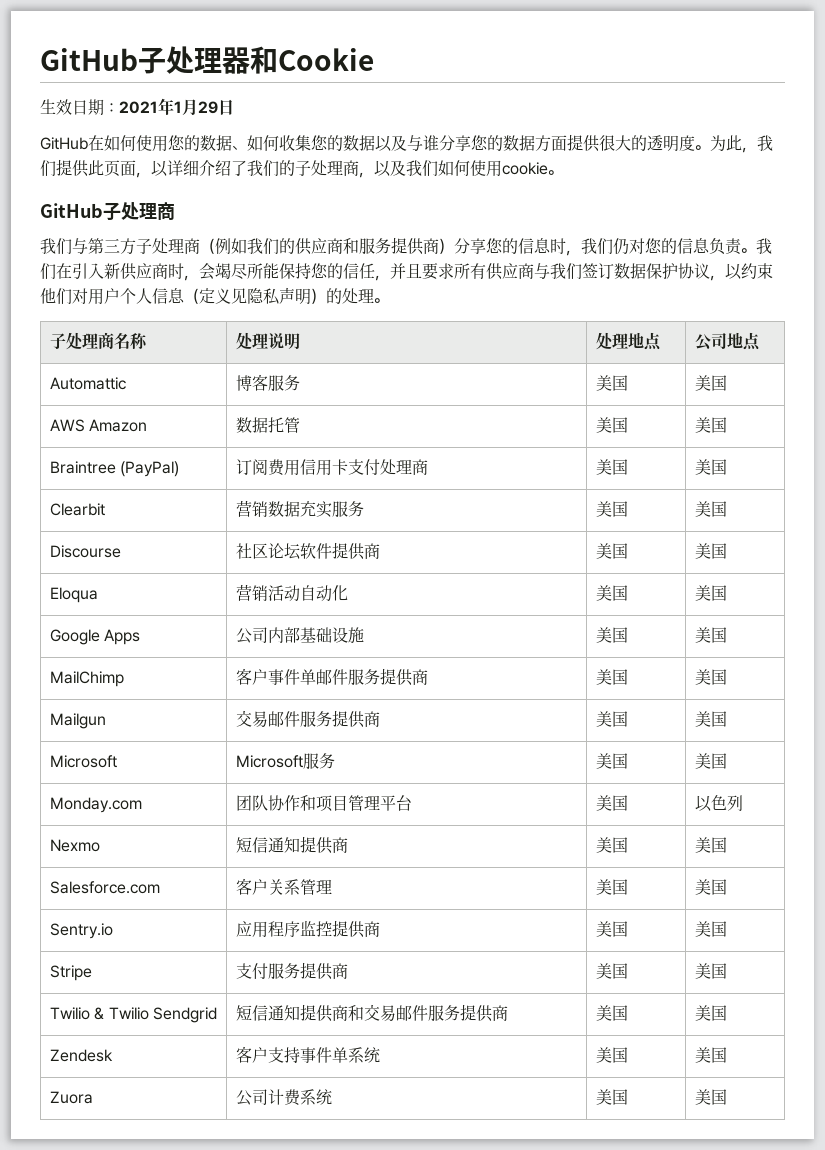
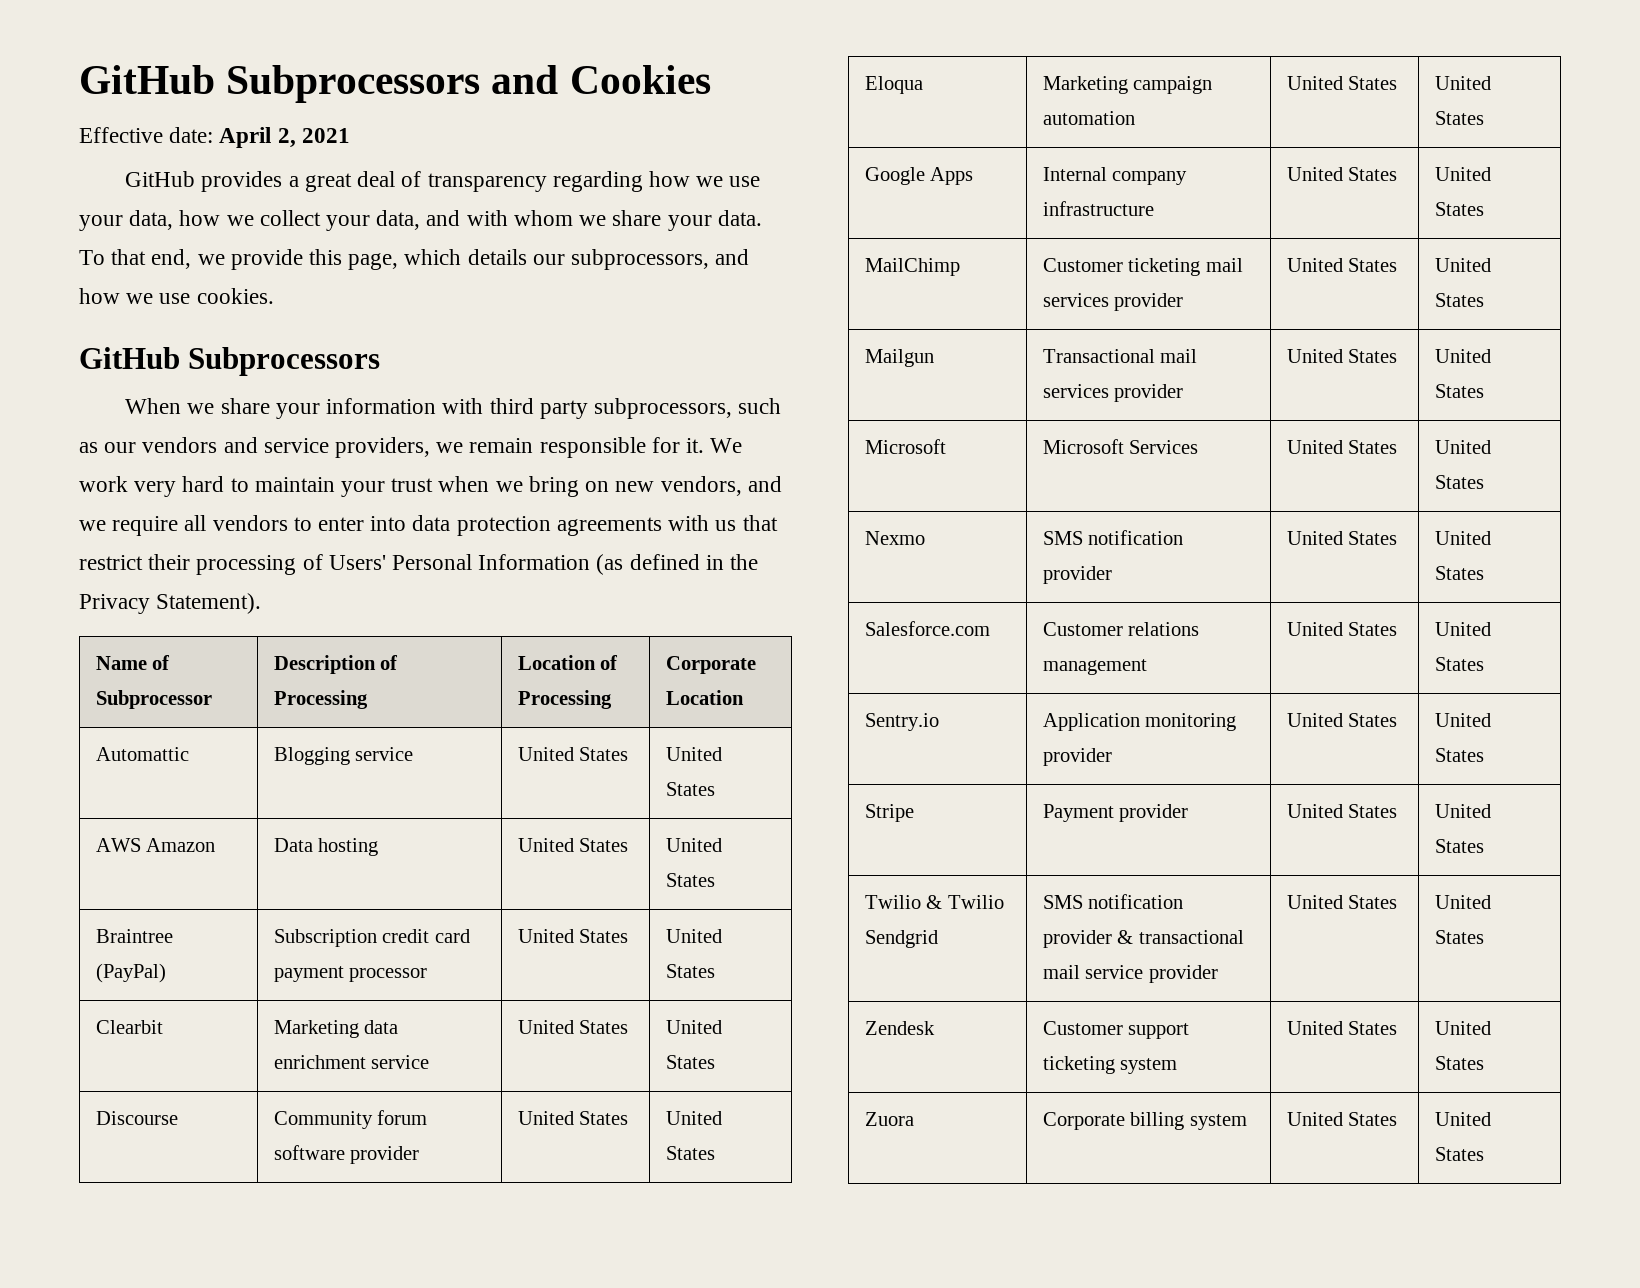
- GitHub子处理器和Cookie
- 生效日期：2021年1月29日
- GitHub在如何使用您的数据、如何收集您的数据以及与谁分享您的数据方面提供很大的透明度。为此，我们提供此页面，以详细介绍了我们的子处理商，以及我们如何使用cookie。
- GitHub子处理商
- 我们与第三方子处理商（例如我们的供应商和服务提供商）分享您的信息时，我们仍对您的信息负责。我们在引入新供应商时，会竭尽所能保持您的信任，并且要求所有供应商与我们签订数据保护协议，以约束他们对用户个人信息（定义见隐私声明）的处理。
- 子处理商名称 | 处理说明 | 处理地点 | 公司地点
- Automattic | 博客服务 | 美国 | 美国
- AWS Amazon | 数据托管 | 美国 | 美国
- Braintree (PayPal) | 订阅费用信用卡支付处理商 | 美国 | 美国
- Clearbit | 营销数据充实服务 | 美国 | 美国
- Discourse | 社区论坛软件提供商 | 美国 | 美国
- Eloqua | 营销活动自动化 | 美国 | 美国
- Google Apps | 公司内部基础设施 | 美国 | 美国
- MailChimp | 客户事件单邮件服务提供商 | 美国 | 美国
- Mailgun | 交易邮件服务提供商 | 美国 | 美国
- Microsoft | Microsoft服务 | 美国 | 美国
- Monday.com | 团队协作和项目管理平台 | 美国 | 以色列
- Nexmo | 短信通知提供商 | 美国 | 美国
- Salesforce.com | 客户关系管理 | 美国 | 美国
- Sentry.io | 应用程序监控提供商 | 美国 | 美国
- Stripe | 支付服务提供商 | 美国 | 美国
- Twilio & Twilio Sendgrid | 短信通知提供商和交易邮件服务提供商 | 美国 | 美国
- Zendesk | 客户支持事件单系统 | 美国 | 美国
- Zuora | 公司计费系统 | 美国 | 美国
+ GitHub Subprocessors and Cookies
+ Effective date: April 2, 2021
+ GitHub provides a great deal of transparency regarding how we use your data, how we collect your data, and with whom we share your data. To that end, we provide this page, which details our subprocessors, and how we use cookies.
+ GitHub Subprocessors
+ When we share your information with third party subprocessors, such as our vendors and service providers, we remain responsible for it. We work very hard to maintain your trust when we bring on new vendors, and we require all vendors to enter into data protection agreements with us that restrict their processing of Users' Personal Information (as defined in the Privacy Statement).
+ Name of Subprocessor | Description of Processing | Location of Processing | Corporate Location
+ Automattic | Blogging service | United States | United States
+ AWS Amazon | Data hosting | United States | United States
+ Braintree (PayPal) | Subscription credit card payment processor | United States | United States
+ Clearbit | Marketing data enrichment service | United States | United States
+ Discourse | Community forum software provider | United States | United States
+ Eloqua | Marketing campaign automation | United States | United States
+ Google Apps | Internal company infrastructure | United States | United States
+ MailChimp | Customer ticketing mail services provider | United States | United States
+ Mailgun | Transactional mail services provider | United States | United States
+ Microsoft | Microsoft Services | United States | United States
+ Nexmo | SMS notification provider | United States | United States
+ Salesforce.com | Customer relations management | United States | United States
+ Sentry.io | Application monitoring provider | United States | United States
+ Stripe | Payment provider | United States | United States
+ Twilio & Twilio Sendgrid | SMS notification provider & transactional mail service provider | United States | United States
+ Zendesk | Customer support ticketing system | United States | United States
+ Zuora | Corporate billing system | United States | United States

